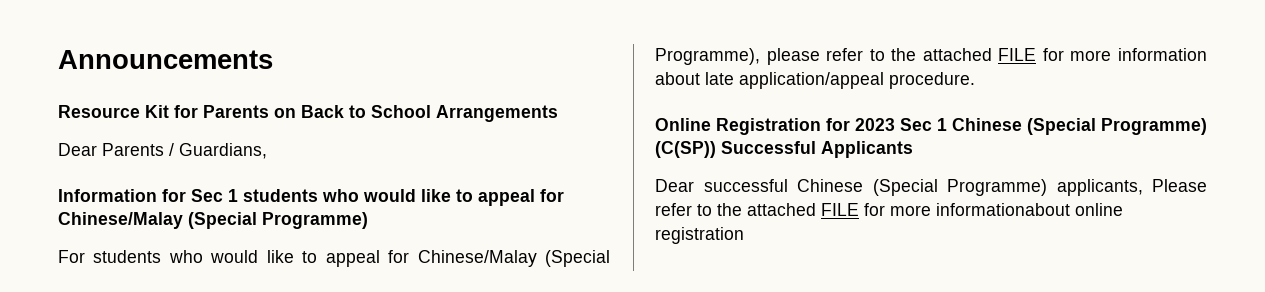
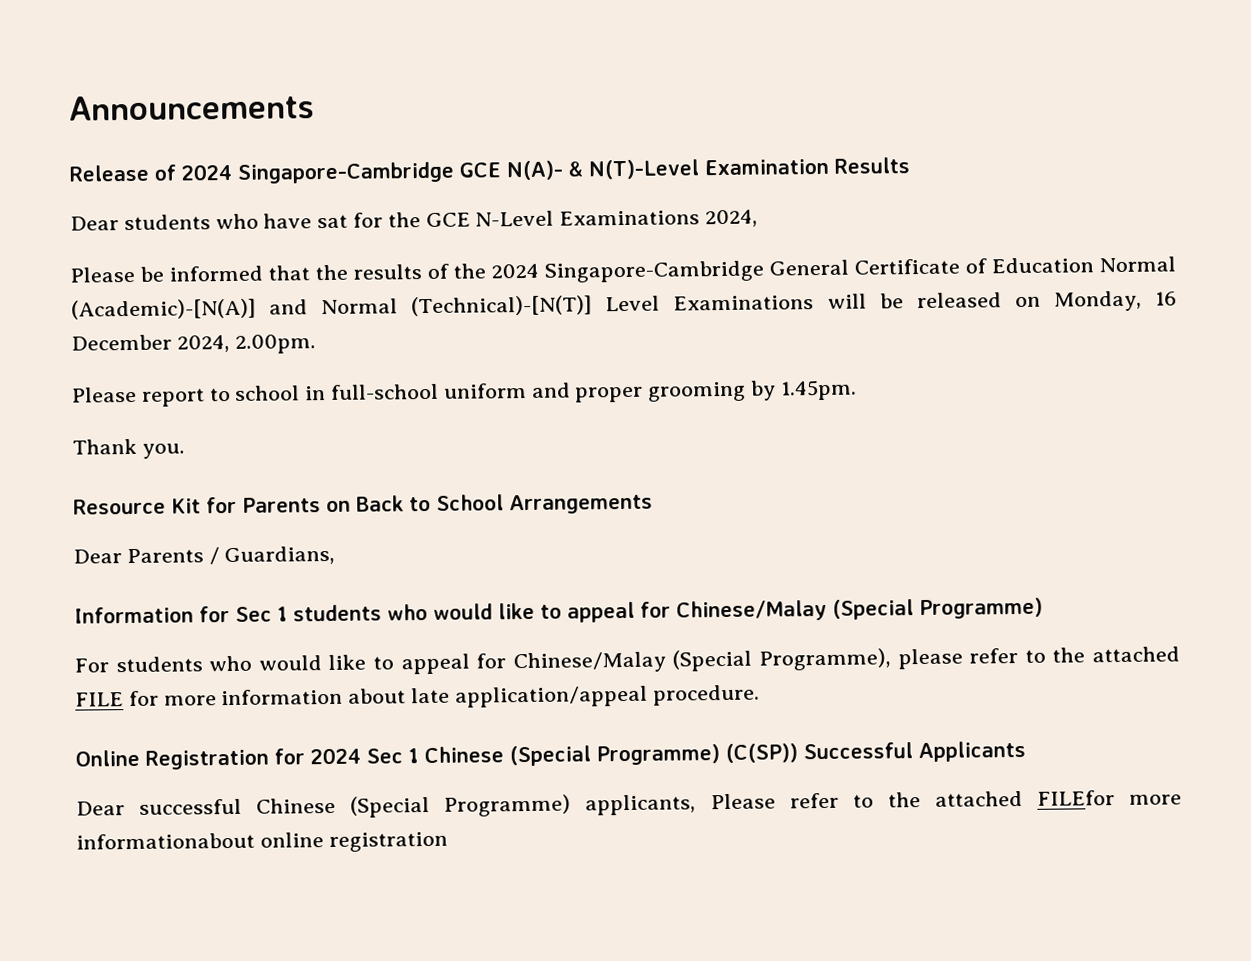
+ Release of 2024 Singapore-Cambridge GCE N(A)- & N(T)-Level Examination Results
+ Dear students who have sat for the GCE N-Level Examinations 2024,
+ Please be informed that the results of the 2024 Singapore-Cambridge General Certificate of Education Normal (Academic)-[N(A)] and Normal (Technical)-[N(T)] Level Examinations will be released on Monday, 16 December 2024, 2.00pm.
+ Please report to school in full-school uniform and proper grooming by 1.45pm.
+ Thank you.
- Online Registration for 2023 Sec 1 Chinese (Special Programme) (C(SP)) Successful Applicants
+ Online Registration for 2024 Sec 1 Chinese (Special Programme) (C(SP)) Successful Applicants
- Dear successful Chinese (Special Programme) applicants, Please refer to the attached FILE for more informationabout online registration
+ Dear successful Chinese (Special Programme) applicants, Please refer to the attached FILEfor more informationabout online registration

